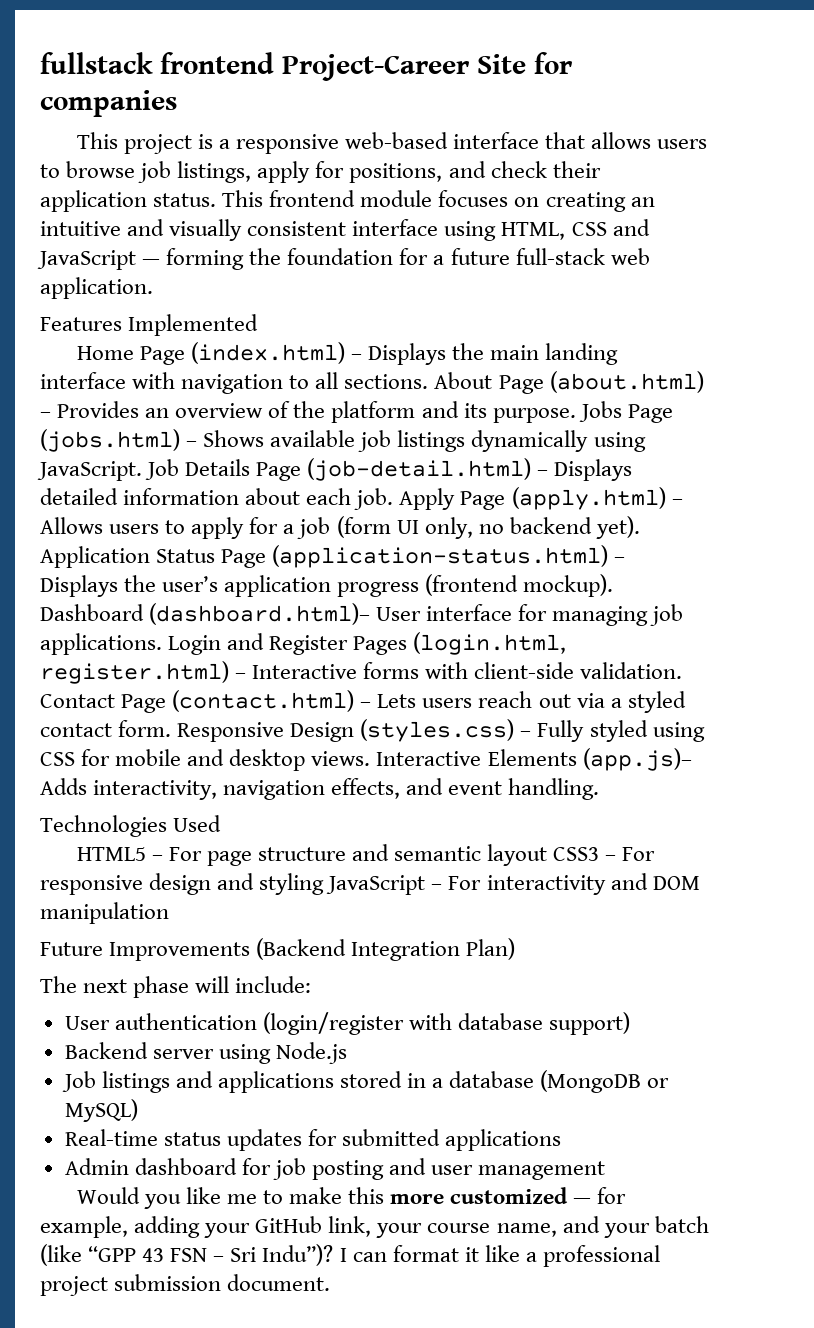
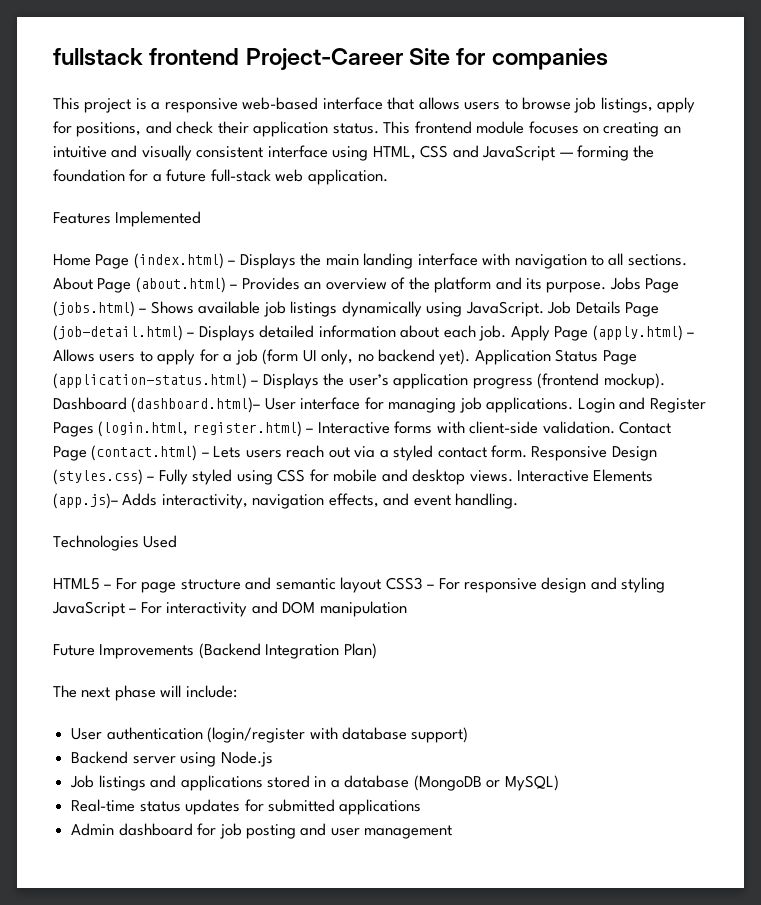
- Would you like me to make this more customized — for example, adding your GitHub link, your course name, and your batch (like “GPP 43 FSN – Sri Indu”)? I can format it like a professional project submission document.

